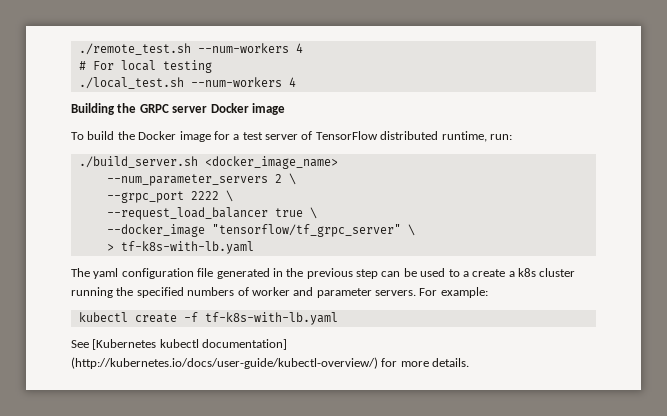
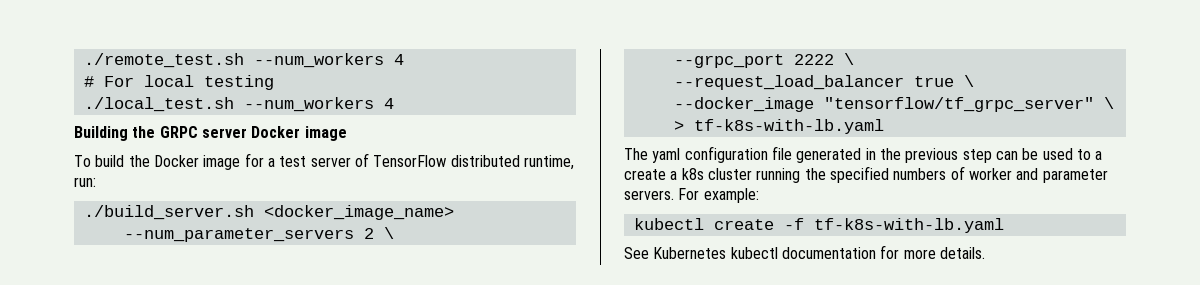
- ./remote_test.sh --num-workers 4
+ ./remote_test.sh --num_workers 4
- ./local_test.sh --num-workers 4
+ ./local_test.sh --num_workers 4
- See [Kubernetes kubectl documentation] (http://kubernetes.io/docs/user-guide/kubectl-overview/) for more details.
+ See Kubernetes kubectl documentation for more details.

